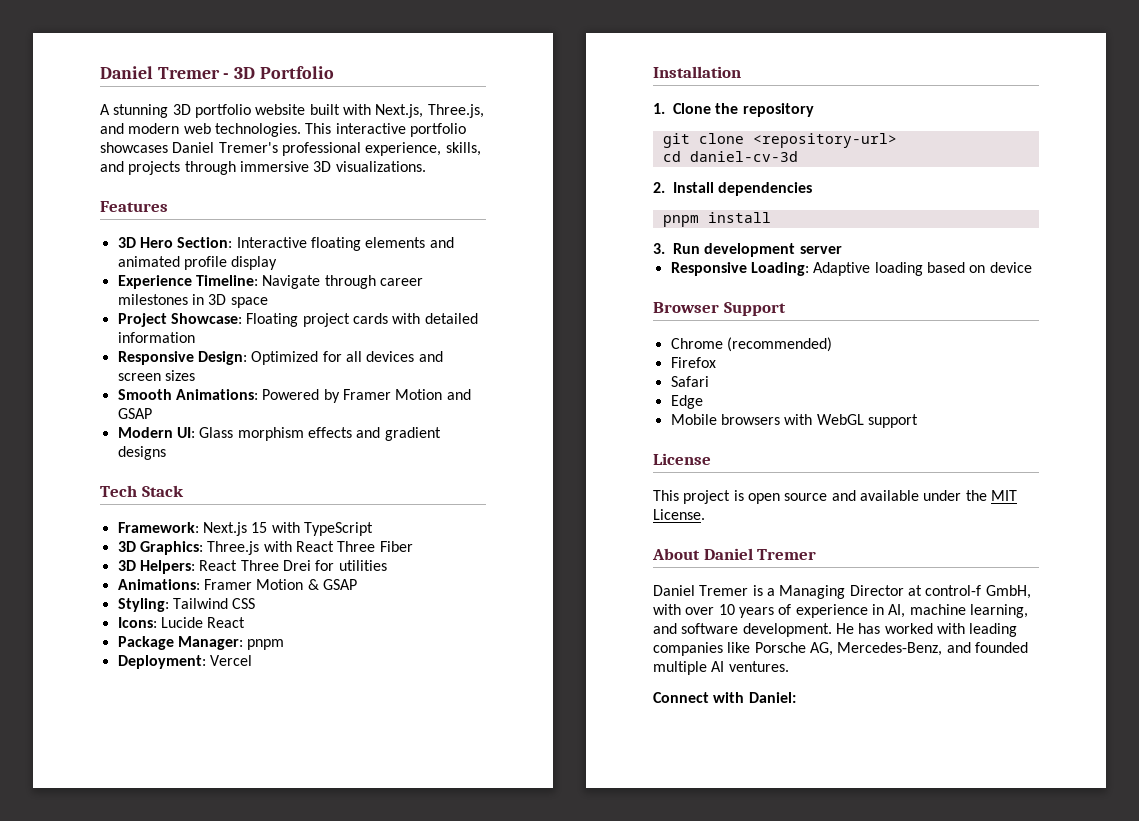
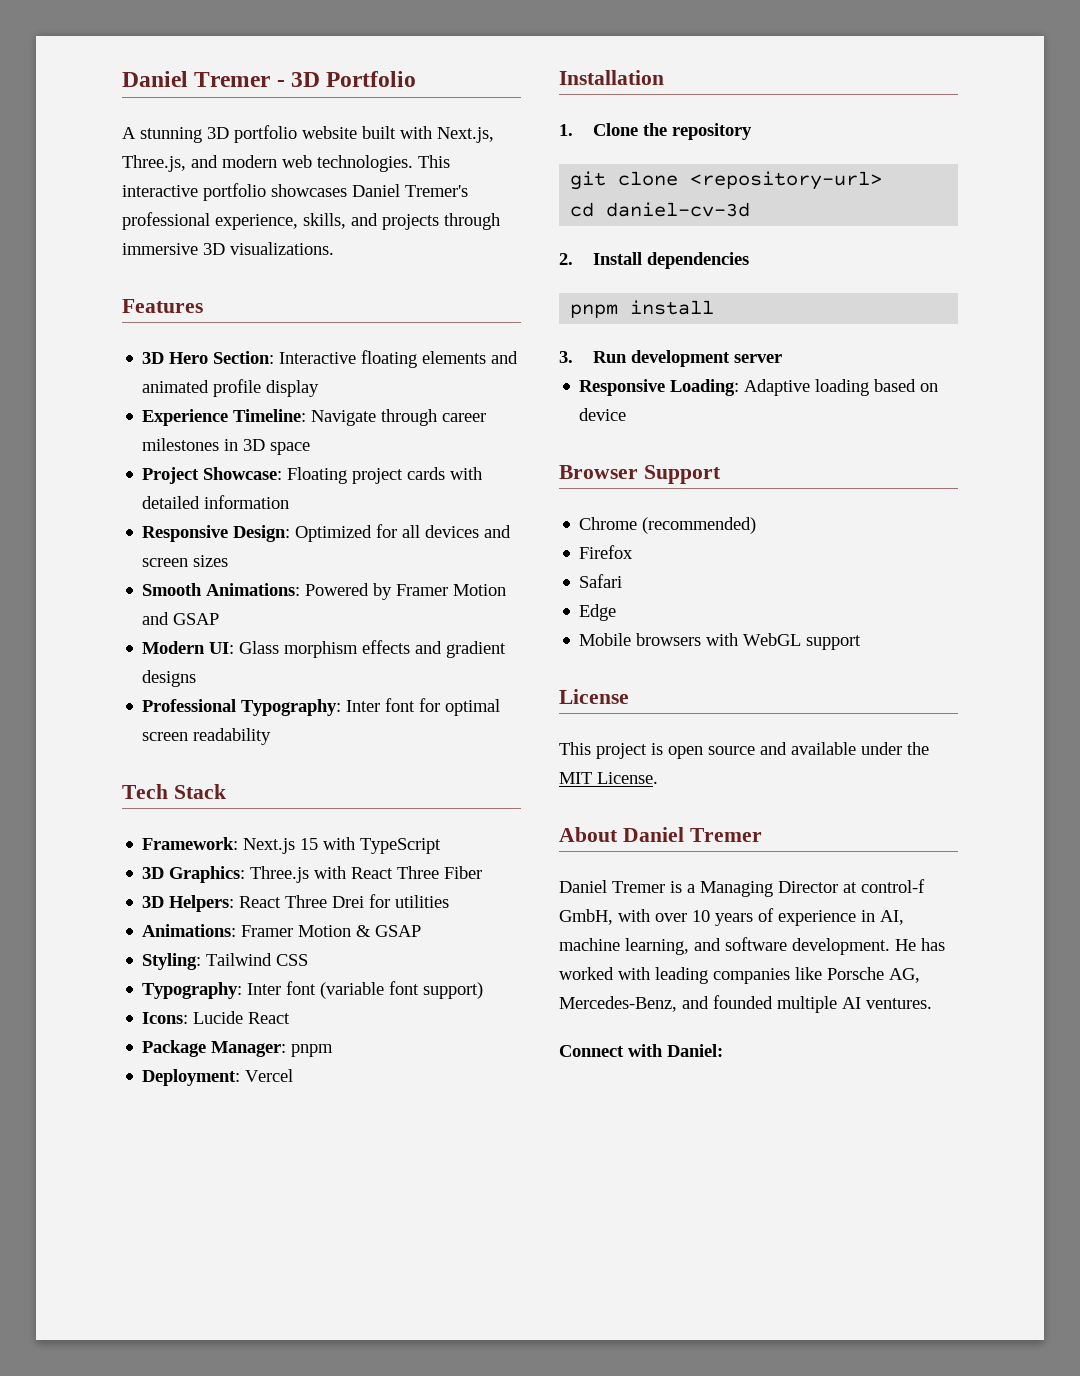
+ Professional Typography: Inter font for optimal screen readability
+ Typography: Inter font (variable font support)

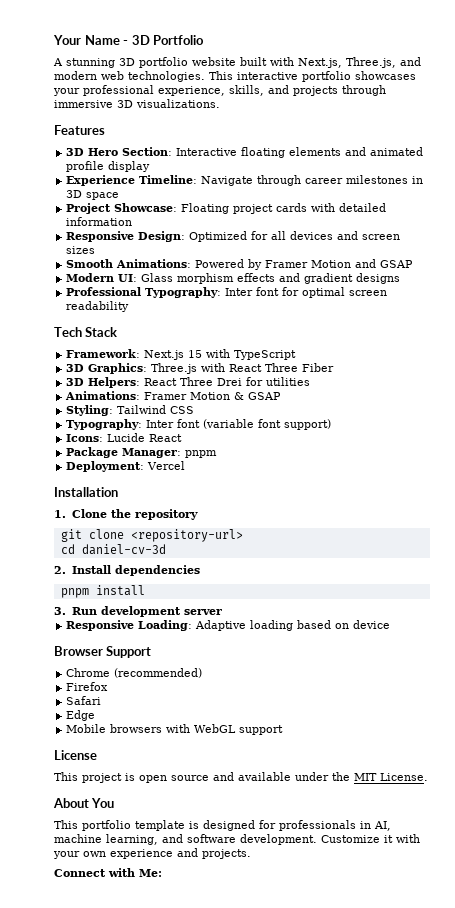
- Daniel Tremer - 3D Portfolio
+ Your Name - 3D Portfolio
- This interactive portfolio showcases Daniel Tremer's professional experience, skills, and projects through immersive 3D visualizations.
+ This interactive portfolio showcases your professional experience, skills, and projects through immersive 3D visualizations.
- About Daniel Tremer
- Daniel Tremer is a Managing Director at control-f GmbH, with over 10 years of experience in AI, machine learning, and software development.
+ About You
+ This portfolio template is designed for professionals in AI, machine learning, and software development.
- He has worked with leading companies like Porsche AG, Mercedes-Benz, and founded multiple AI ventures.
+ Customize it with your own experience and projects.
- Connect with Daniel:
+ Connect with Me:

